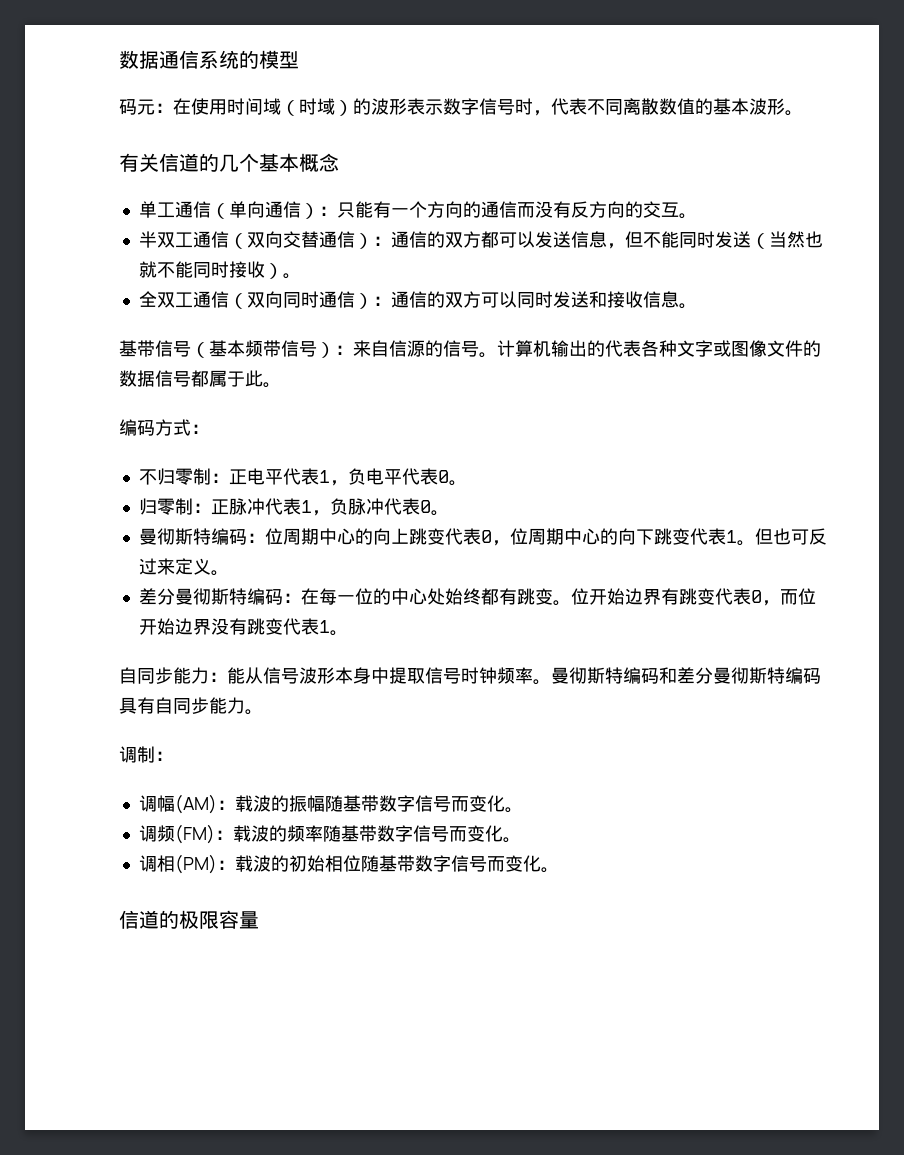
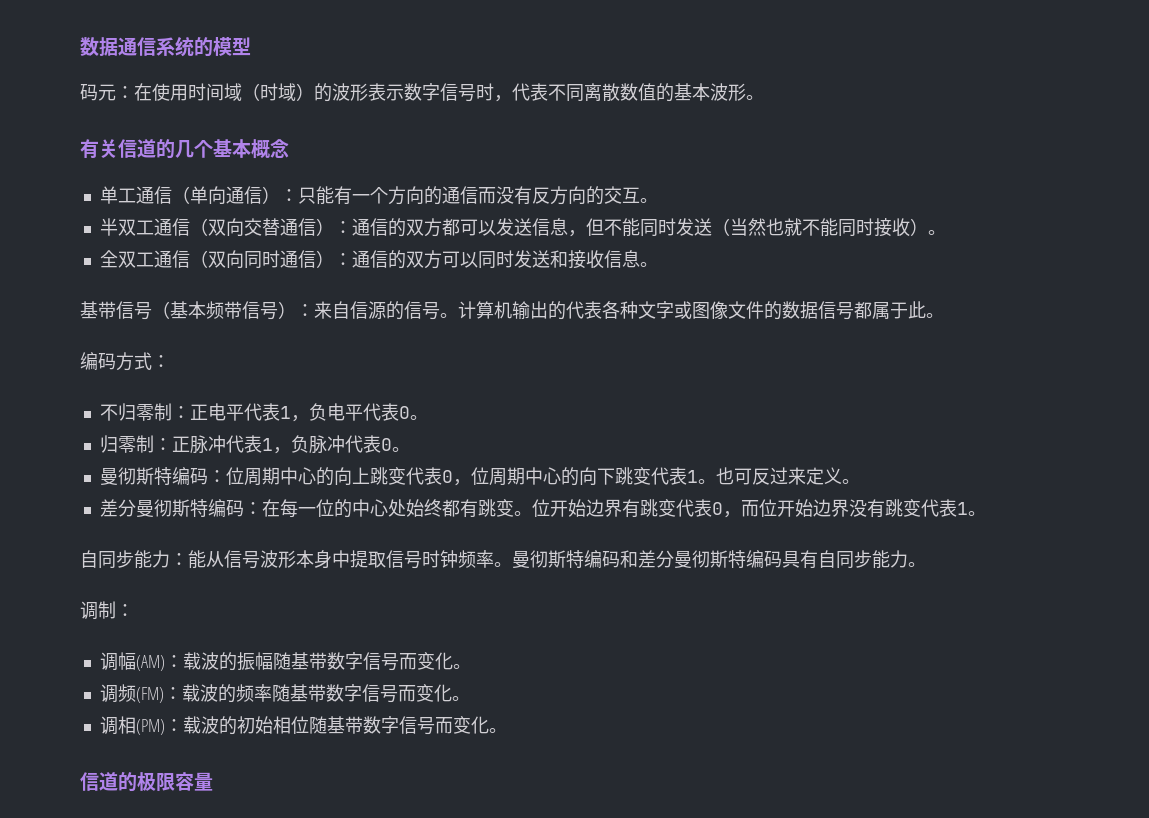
- 但也可反过来定义。
+ 也可反过来定义。

